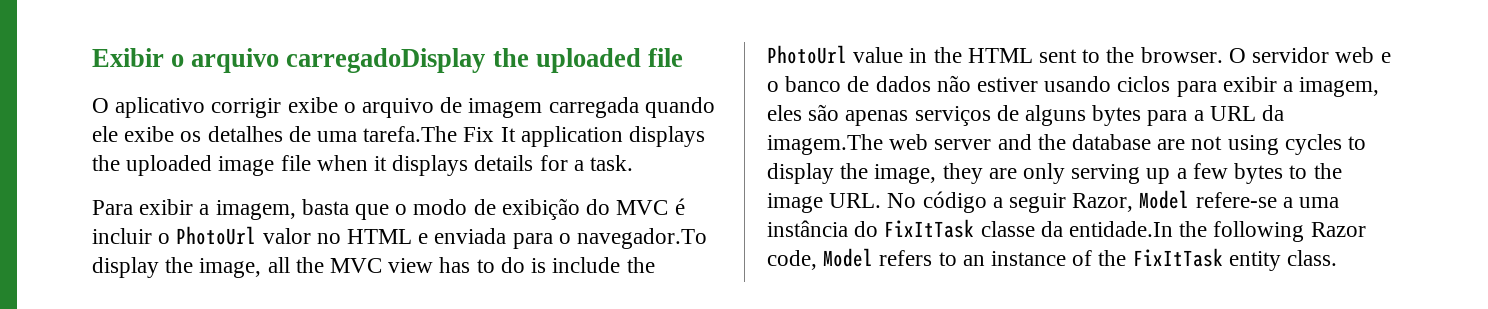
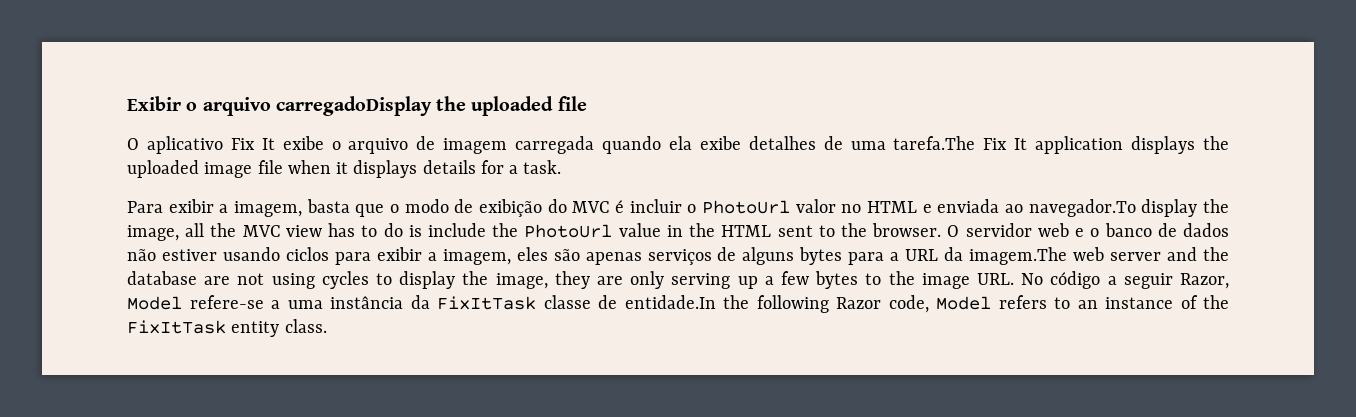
- O aplicativo corrigir exibe o arquivo de imagem carregada quando ele exibe os detalhes de uma tarefa.The Fix It application displays the uploaded image file when it displays details for a task.
+ O aplicativo Fix It exibe o arquivo de imagem carregada quando ela exibe detalhes de uma tarefa.The Fix It application displays the uploaded image file when it displays details for a task.
- Para exibir a imagem, basta que o modo de exibição do MVC é incluir o PhotoUrl valor no HTML e enviada para o navegador.To display the image, all the MVC view has to do is include the PhotoUrl value in the HTML sent to the browser.
+ Para exibir a imagem, basta que o modo de exibição do MVC é incluir o PhotoUrl valor no HTML e enviada ao navegador.To display the image, all the MVC view has to do is include the PhotoUrl value in the HTML sent to the browser.
- O servidor web e o banco de dados não estiver usando ciclos para exibir a imagem, eles são apenas serviços de alguns bytes para a URL da imagem.The web server and the database are not using cycles to display the image, they are only serving up a few bytes to the image URL. No código a seguir Razor, Model refere-se a uma instância do FixItTask classe da entidade.In the following Razor code, Model refers to an instance of the FixItTask entity class.
+ O servidor web e o banco de dados não estiver usando ciclos para exibir a imagem, eles são apenas serviços de alguns bytes para a URL da imagem.The web server and the database are not using cycles to display the image, they are only serving up a few bytes to the image URL. No código a seguir Razor, Model refere-se a uma instância da FixItTask classe de entidade.In the following Razor code, Model refers to an instance of the FixItTask entity class.

